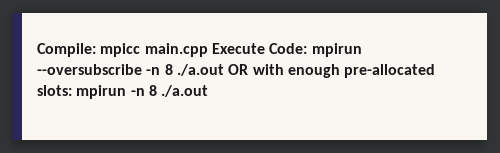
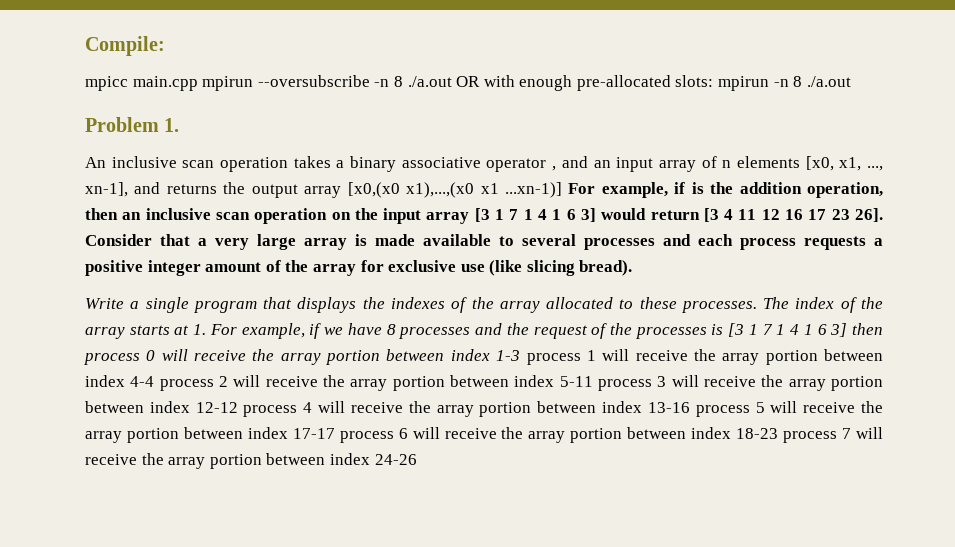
- Compile: mpicc main.cpp Execute Code: mpirun --oversubscribe -n 8 ./a.out OR with enough pre-allocated slots: mpirun -n 8 ./a.out
+ Compile:
+ mpicc main.cpp mpirun --oversubscribe -n 8 ./a.out OR with enough pre-allocated slots: mpirun -n 8 ./a.out
+ Problem 1.
+ An inclusive scan operation takes a binary associative operator , and an input array of n elements [x0, x1, ..., xn-1], and returns the output array [x0,(x0 x1),...,(x0 x1 ...xn-1)] For example, if is the addition operation, then an inclusive scan operation on the input array [3 1 7 1 4 1 6 3] would return [3 4 11 12 16 17 23 26]. Consider that a very large array is made available to several processes and each process requests a positive integer amount of the array for exclusive use (like slicing bread).
+ Write a single program that displays the indexes of the array allocated to these processes. The index of the array starts at 1. For example, if we have 8 processes and the request of the processes is [3 1 7 1 4 1 6 3] then process 0 will receive the array portion between index 1-3 process 1 will receive the array portion between index 4-4 process 2 will receive the array portion between index 5-11 process 3 will receive the array portion between index 12-12 process 4 will receive the array portion between index 13-16 process 5 will receive the array portion between index 17-17 process 6 will receive the array portion between index 18-23 process 7 will receive the array portion between index 24-26

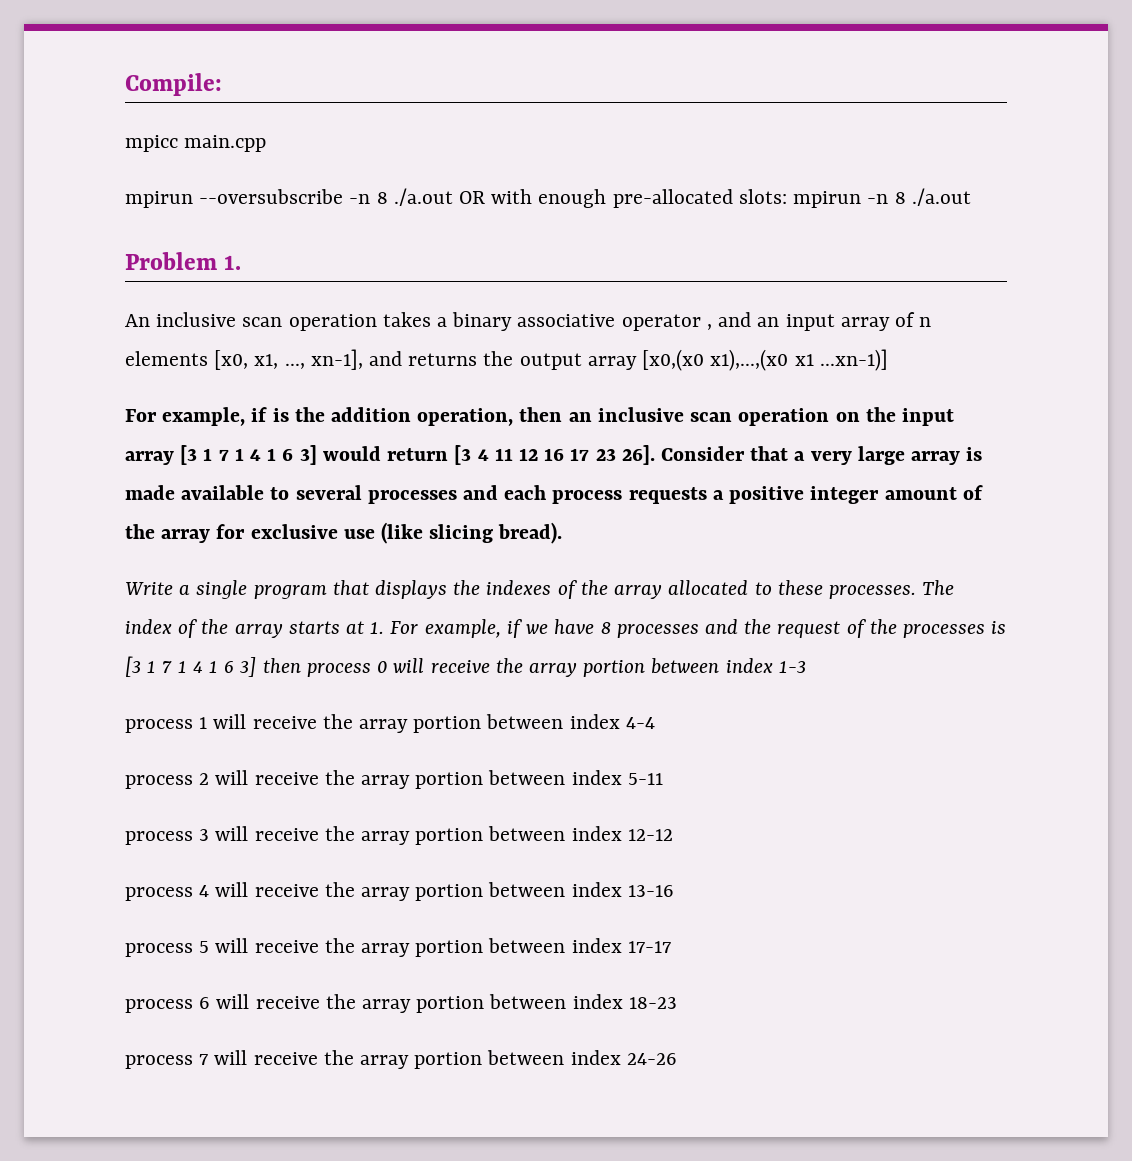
- mpicc main.cpp mpirun --oversubscribe -n 8 ./a.out OR with enough pre-allocated slots: mpirun -n 8 ./a.out
+ mpicc main.cpp
+ mpirun --oversubscribe -n 8 ./a.out OR with enough pre-allocated slots: mpirun -n 8 ./a.out
- An inclusive scan operation takes a binary associative operator , and an input array of n elements [x0, x1, ..., xn-1], and returns the output array [x0,(x0 x1),...,(x0 x1 ...xn-1)] For example, if is the addition operation, then an inclusive scan operation on the input array [3 1 7 1 4 1 6 3] would return [3 4 11 12 16 17 23 26].
+ An inclusive scan operation takes a binary associative operator , and an input array of n elements [x0, x1, ..., xn-1], and returns the output array [x0,(x0 x1),...,(x0 x1 ...xn-1)]
+ For example, if is the addition operation, then an inclusive scan operation on the input array [3 1 7 1 4 1 6 3] would return [3 4 11 12 16 17 23 26].
- The index of the array starts at 1. For example, if we have 8 processes and the request of the processes is [3 1 7 1 4 1 6 3] then process 0 will receive the array portion between index 1-3 process 1 will receive the array portion between index 4-4 process 2 will receive the array portion between index 5-11 process 3 will receive the array portion between index 12-12 process 4 will receive the array portion between index 13-16 process 5 will receive the array portion between index 17-17 process 6 will receive the array portion between index 18-23 process 7 will receive the array portion between index 24-26
+ The index of the array starts at 1. For example, if we have 8 processes and the request of the processes is [3 1 7 1 4 1 6 3] then process 0 will receive the array portion between index 1-3
+ process 1 will receive the array portion between index 4-4
+ process 2 will receive the array portion between index 5-11
+ process 3 will receive the array portion between index 12-12
+ process 4 will receive the array portion between index 13-16
+ process 5 will receive the array portion between index 17-17
+ process 6 will receive the array portion between index 18-23
+ process 7 will receive the array portion between index 24-26

